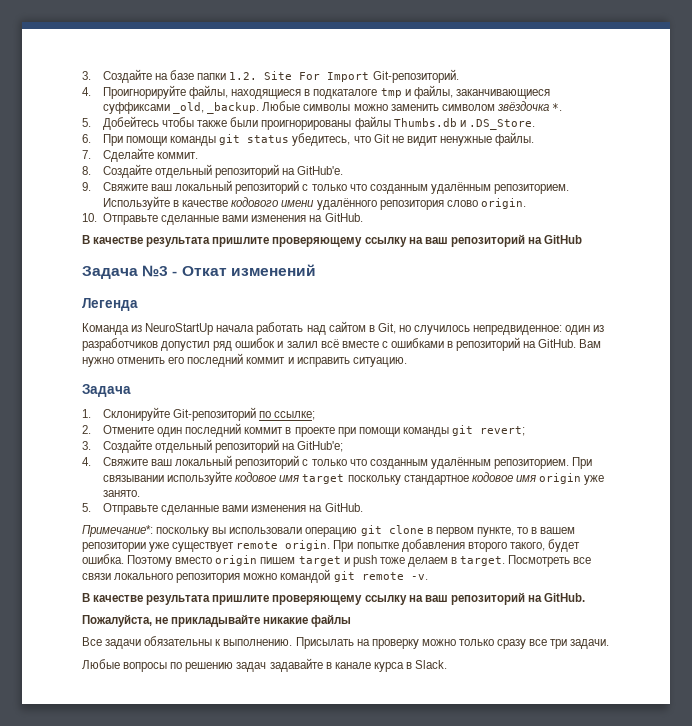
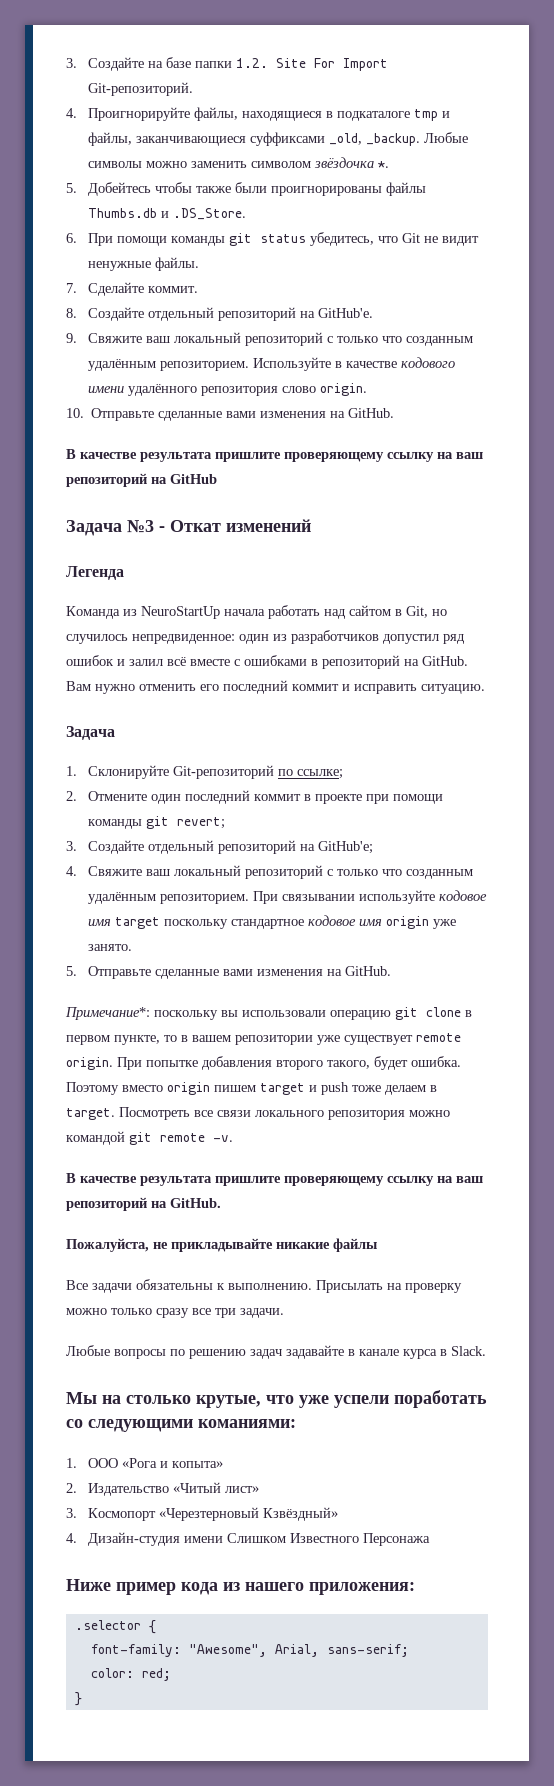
+ Мы на столько крутые, что уже успели поработать со следующими команиями:
+ 1. ООО «Рога и копыта»
+ 2. Издательство «Читый лист»
+ 3. Космопорт «Черезтерновый Кзвёздный»
+ 4. Дизайн-студия имени Слишком Известного Персонажа
+ Ниже пример кода из нашего приложения:
+ .selector {
+ font-family: "Awesome", Arial, sans-serif;
+ color: red;
+ }

